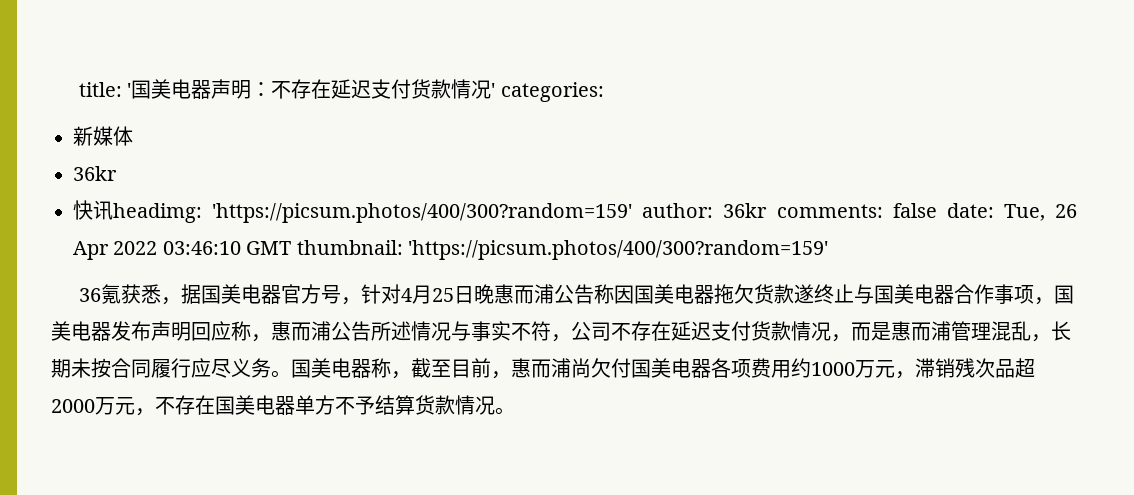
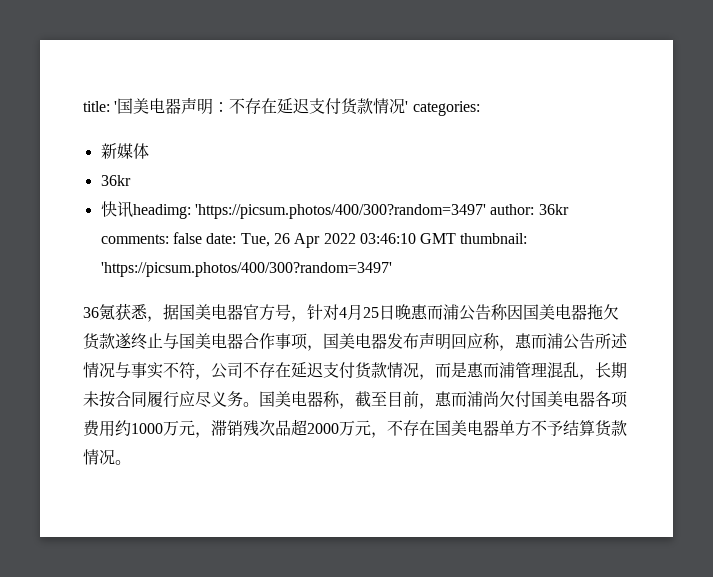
- 快讯headimg: 'https://picsum.photos/400/300?random=159' author: 36kr comments: false date: Tue, 26 Apr 2022 03:46:10 GMT thumbnail: 'https://picsum.photos/400/300?random=159'
+ 快讯headimg: 'https://picsum.photos/400/300?random=3497' author: 36kr comments: false date: Tue, 26 Apr 2022 03:46:10 GMT thumbnail: 'https://picsum.photos/400/300?random=3497'

